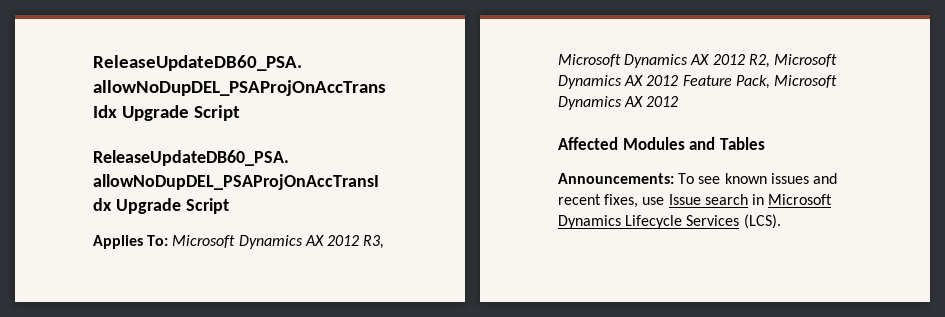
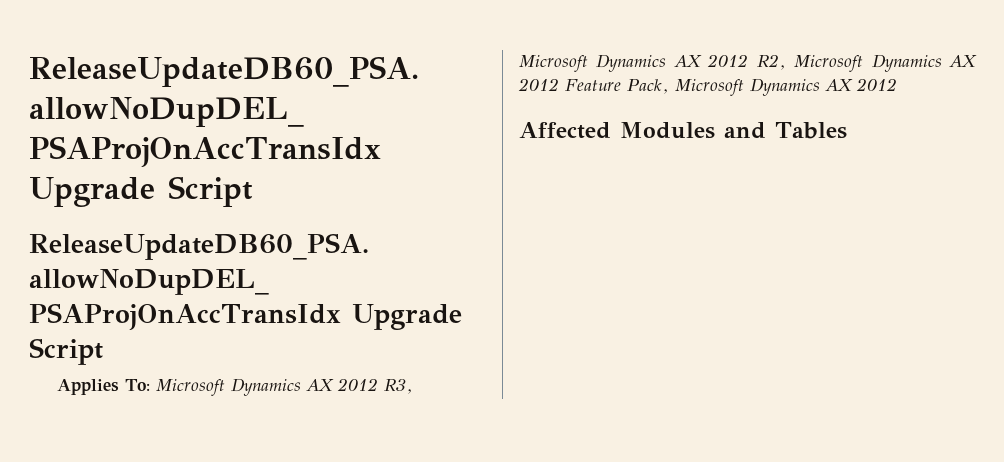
- Announcements: To see known issues and recent fixes, use Issue search in Microsoft Dynamics Lifecycle Services (LCS).

